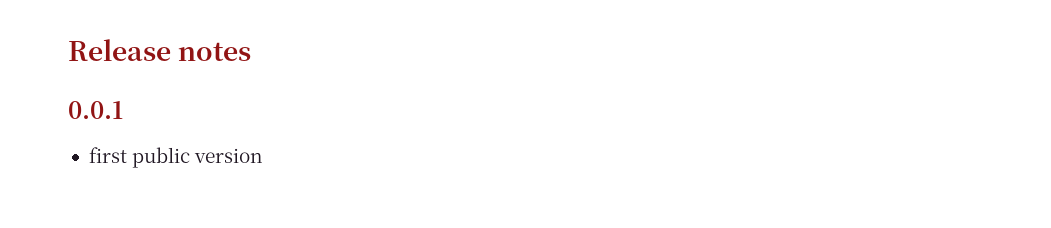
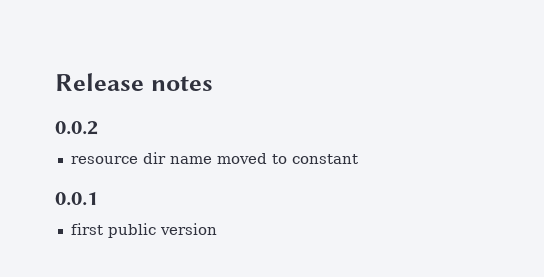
+ 0.0.2
+ resource dir name moved to constant

